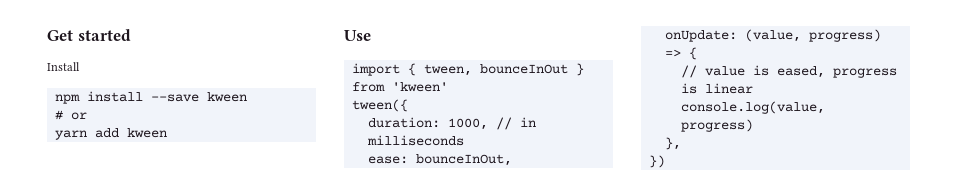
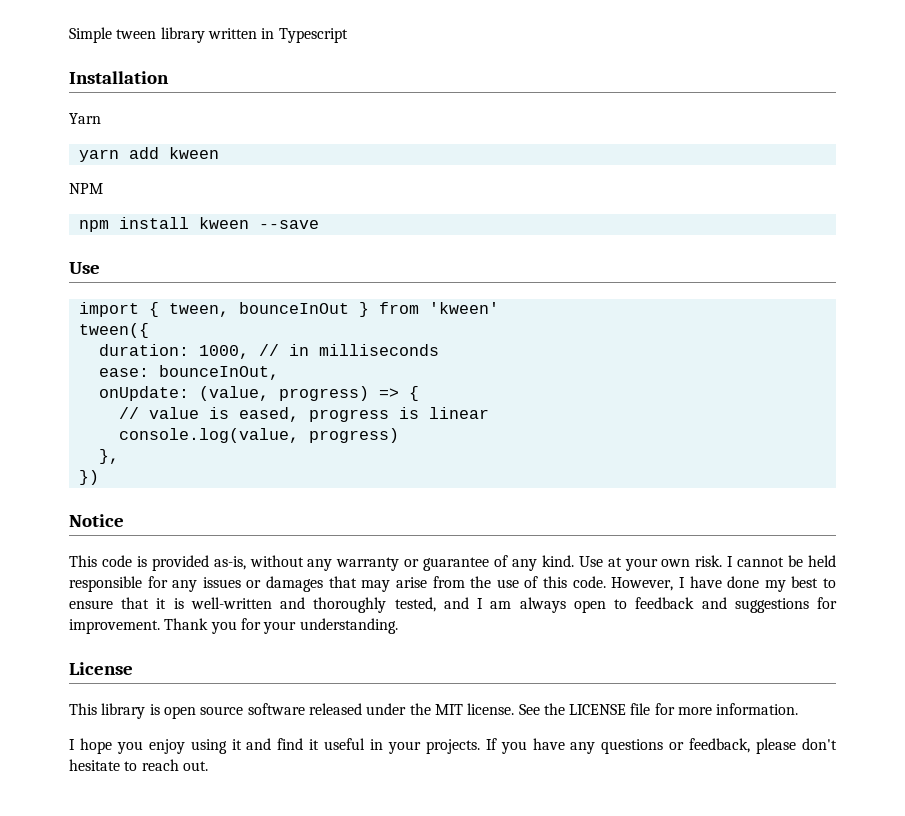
- Get started
- Install
- npm install --save kween
- # or
+ Simple tween library written in Typescript
+ Installation
+ Yarn
  yarn add kween
+ NPM
+ npm install kween --save
+ Notice
+ This code is provided as-is, without any warranty or guarantee of any kind. Use at your own risk. I cannot be held responsible for any issues or damages that may arise from the use of this code. However, I have done my best to ensure that it is well-written and thoroughly tested, and I am always open to feedback and suggestions for improvement. Thank you for your understanding.
+ License
+ This library is open source software released under the MIT license. See the LICENSE file for more information.
+ I hope you enjoy using it and find it useful in your projects. If you have any questions or feedback, please don't hesitate to reach out.

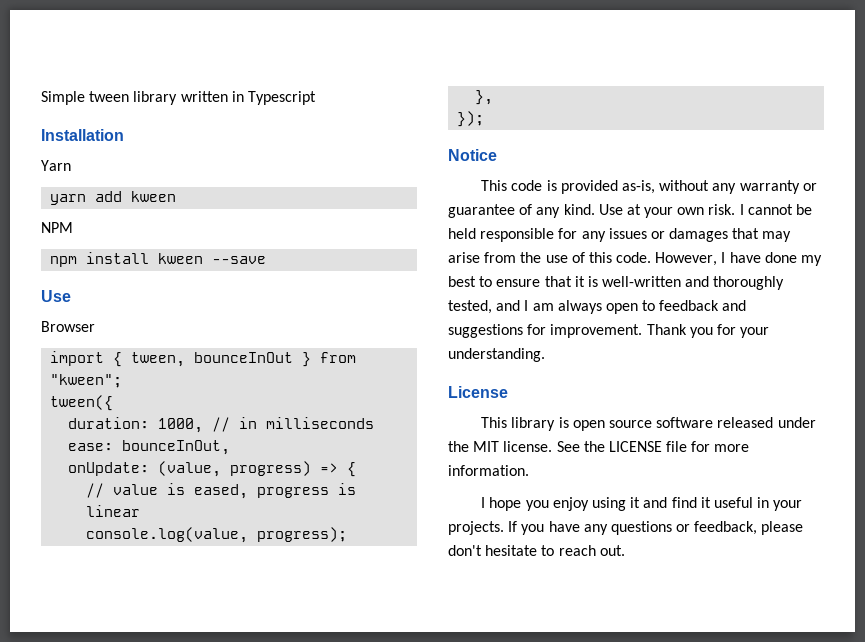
+ Browser
- import { tween, bounceInOut } from 'kween'
+ import { tween, bounceInOut } from "kween";
- console.log(value, progress)
+ console.log(value, progress);
- })
+ });

